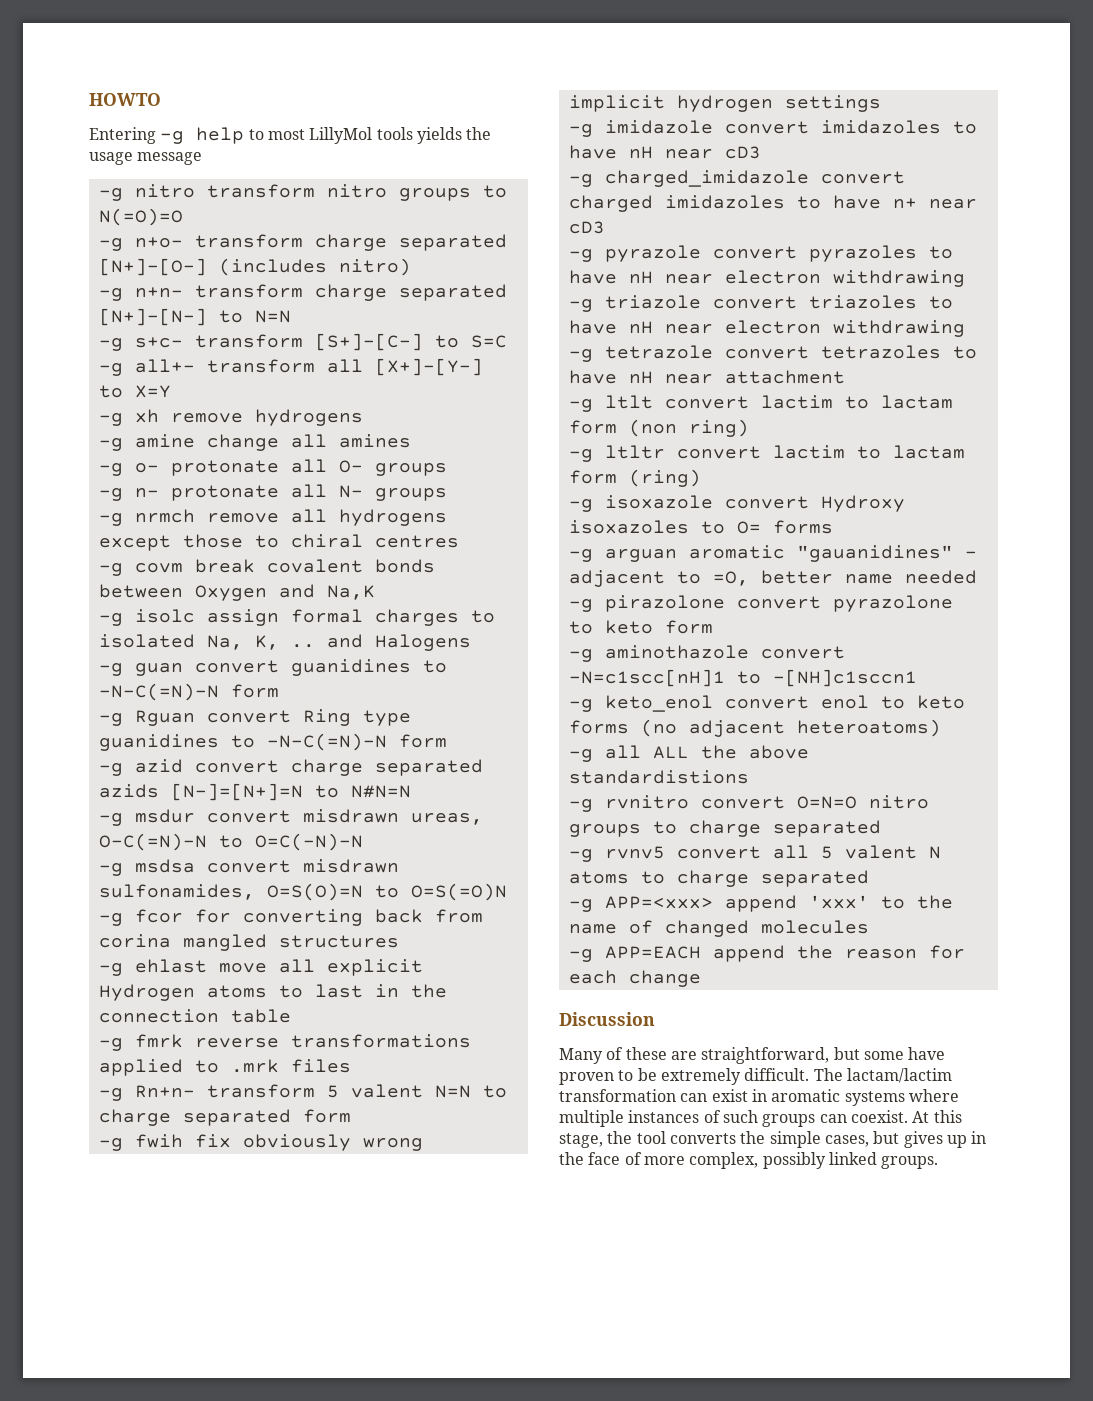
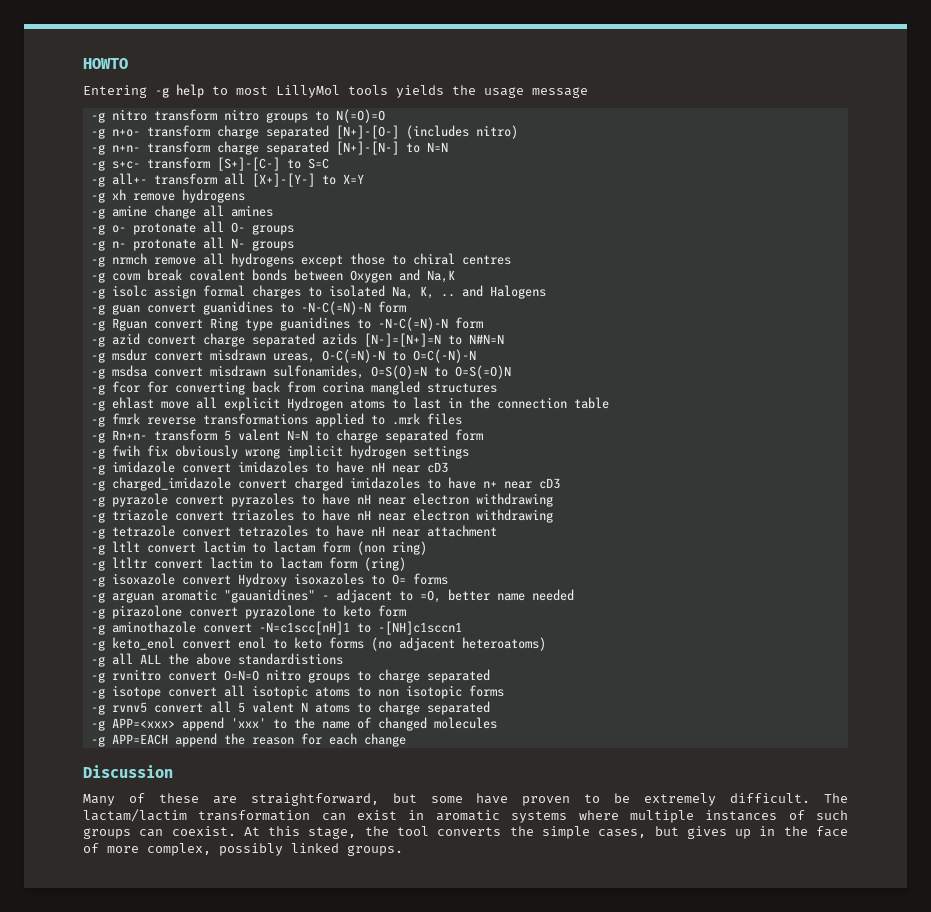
+ -g isotope convert all isotopic atoms to non isotopic forms

